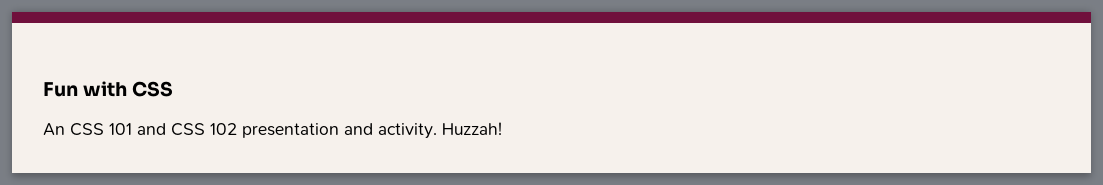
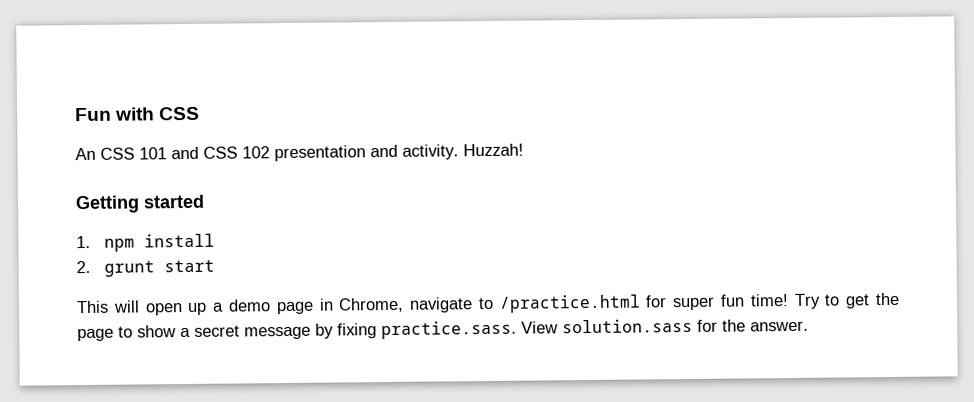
+ Getting started
+ 1. npm install
+ 2. grunt start
+ This will open up a demo page in Chrome, navigate to /practice.html for super fun time! Try to get the page to show a secret message by fixing practice.sass. View solution.sass for the answer.

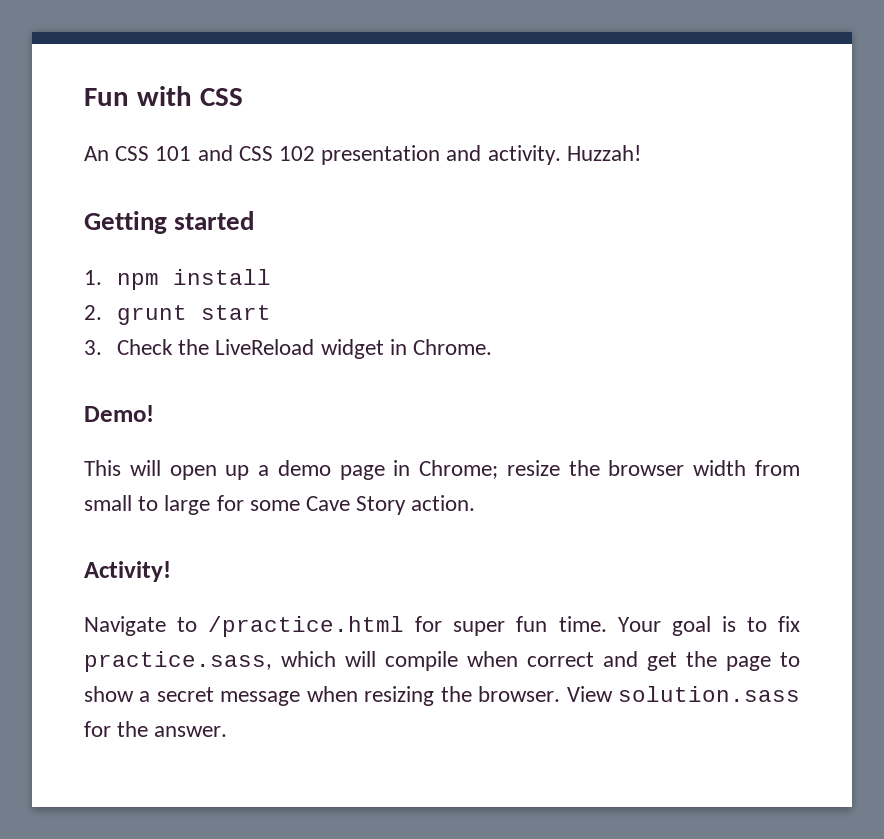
+ 3. Check the LiveReload widget in Chrome.
+ Demo!
- This will open up a demo page in Chrome, navigate to /practice.html for super fun time! Try to get the page to show a secret message by fixing practice.sass. View solution.sass for the answer.
+ This will open up a demo page in Chrome; resize the browser width from small to large for some Cave Story action.
+ Activity!
+ Navigate to /practice.html for super fun time. Your goal is to fix practice.sass, which will compile when correct and get the page to show a secret message when resizing the browser. View solution.sass for the answer.

